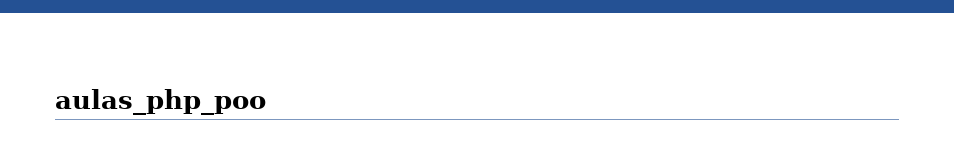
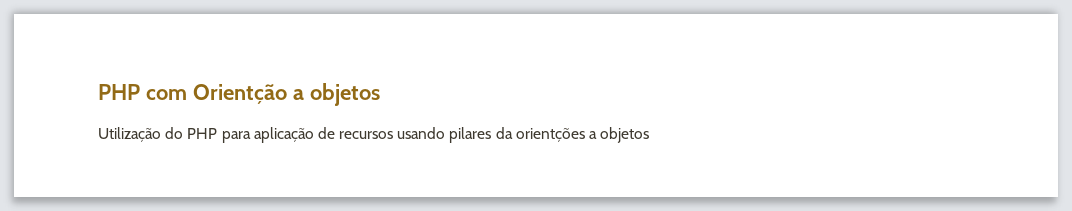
- aulas_php_poo
+ PHP com Orientção a objetos
+ Utilização do PHP para aplicação de recursos usando pilares da orientções a objetos

